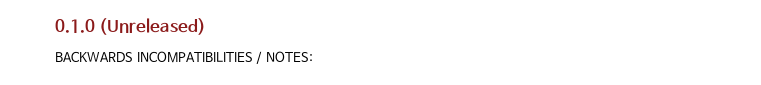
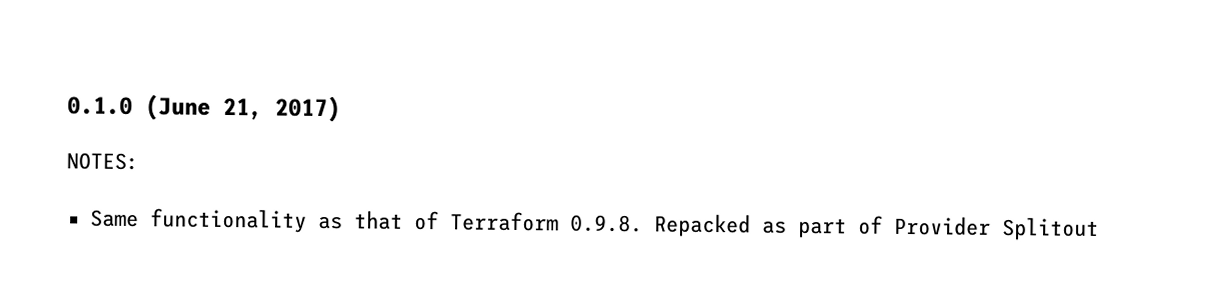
- 0.1.0 (Unreleased)
- BACKWARDS INCOMPATIBILITIES / NOTES:
+ 0.1.0 (June 21, 2017)
+ NOTES:
+ Same functionality as that of Terraform 0.9.8. Repacked as part of Provider Splitout

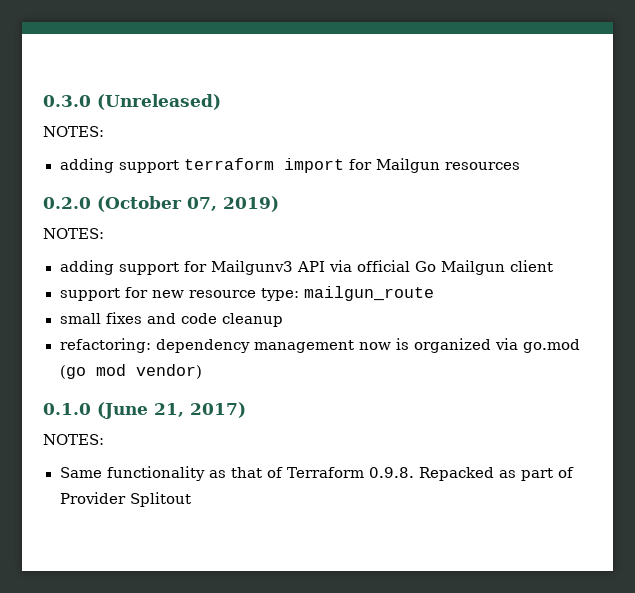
+ 0.3.0 (Unreleased)
+ NOTES:
+ adding support terraform import for Mailgun resources
+ 0.2.0 (October 07, 2019)
+ NOTES:
+ adding support for Mailgunv3 API via official Go Mailgun client
+ support for new resource type: mailgun_route
+ small fixes and code cleanup
+ refactoring: dependency management now is organized via go.mod (go mod vendor)

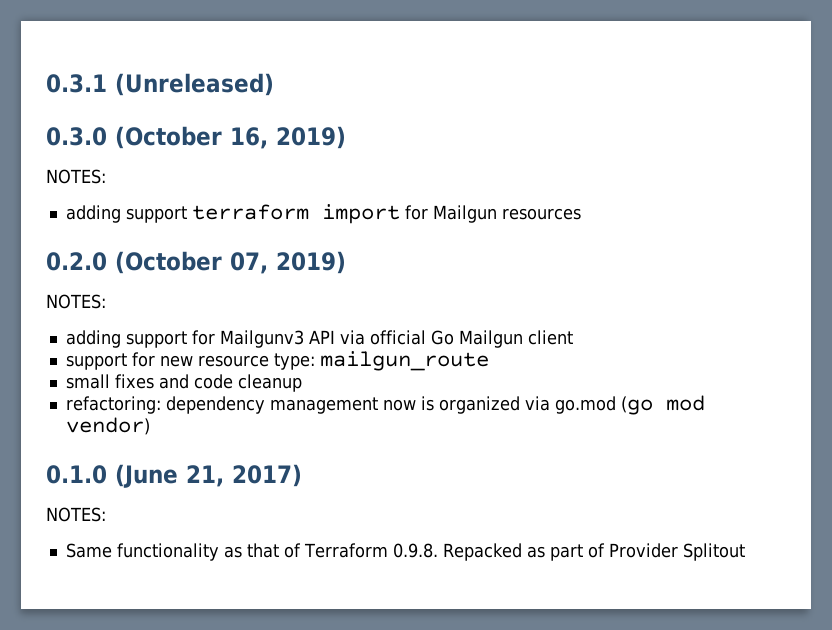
- 0.3.0 (Unreleased)
+ 0.3.1 (Unreleased)
+ 0.3.0 (October 16, 2019)

